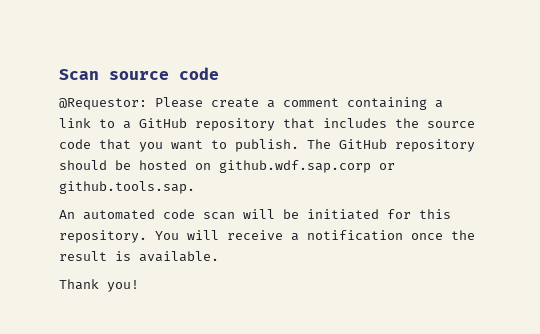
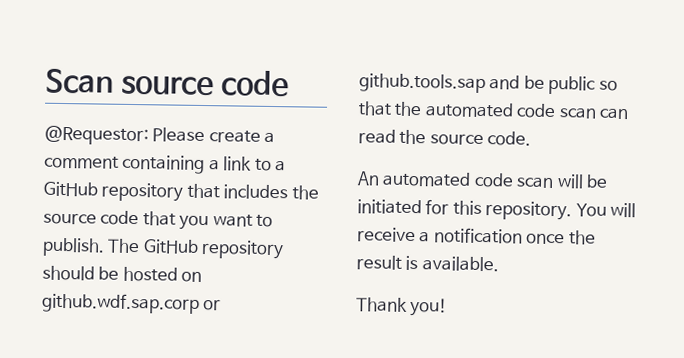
- The GitHub repository should be hosted on github.wdf.sap.corp or github.tools.sap.
+ The GitHub repository should be hosted on github.wdf.sap.corp or github.tools.sap and be public so that the automated code scan can read the source code.

